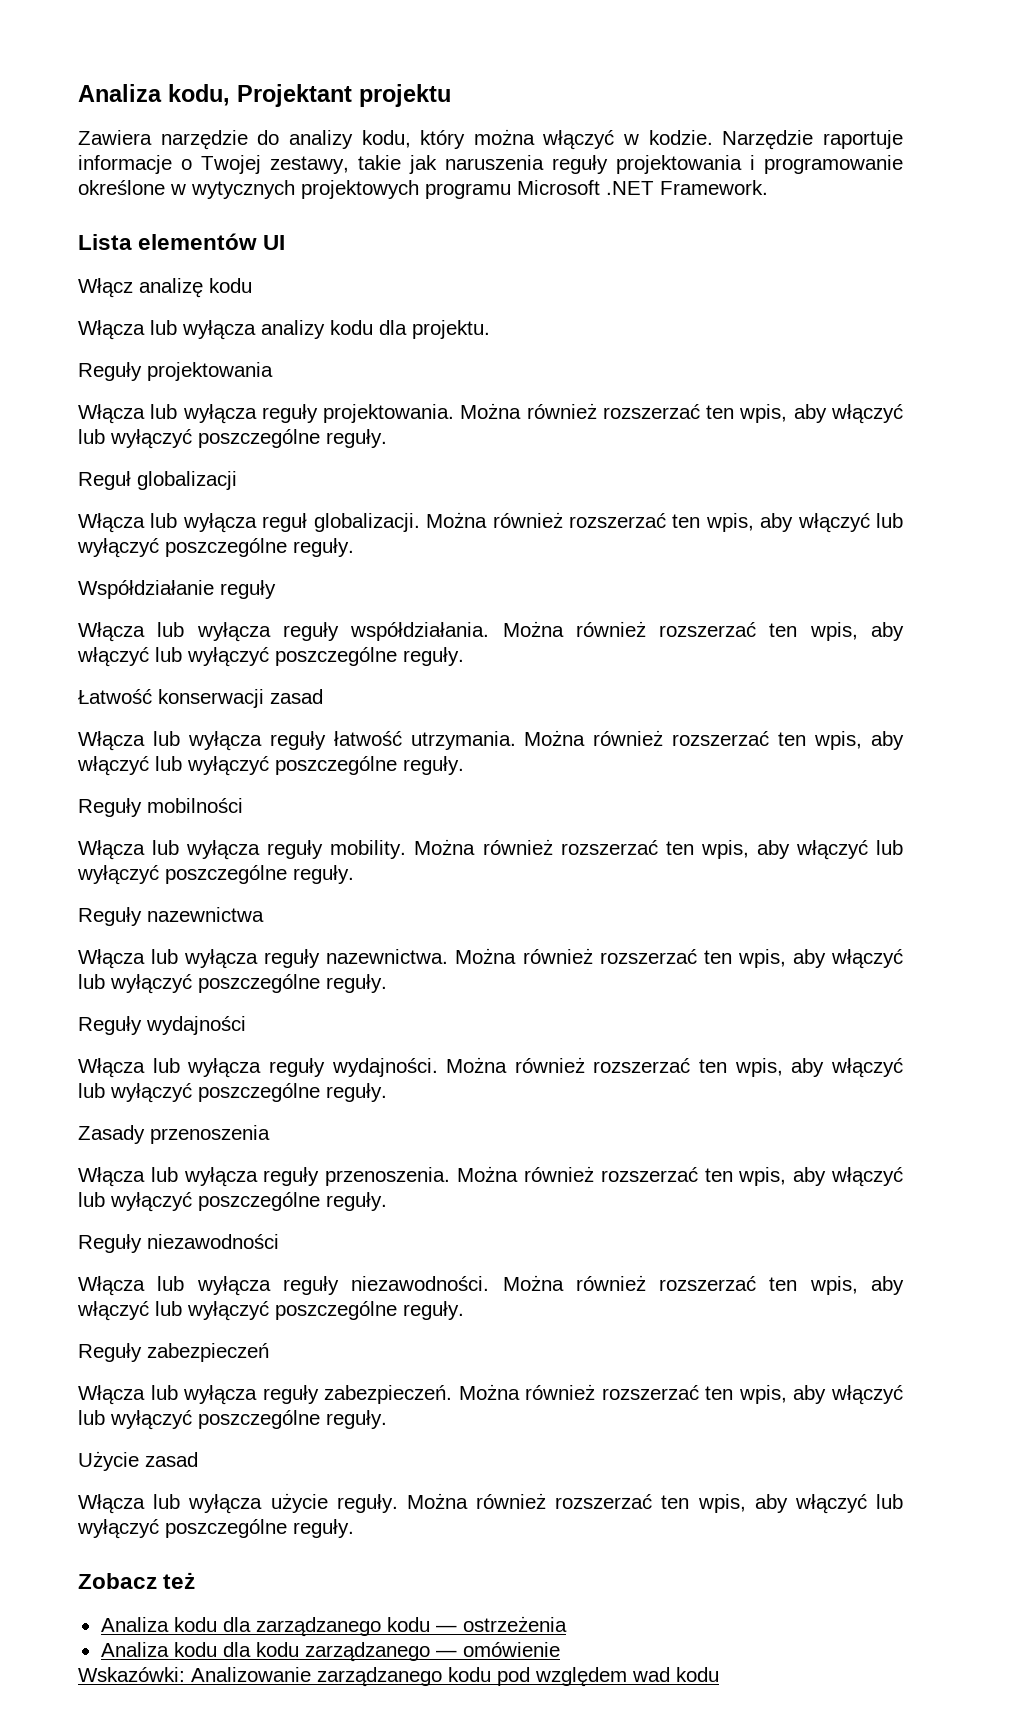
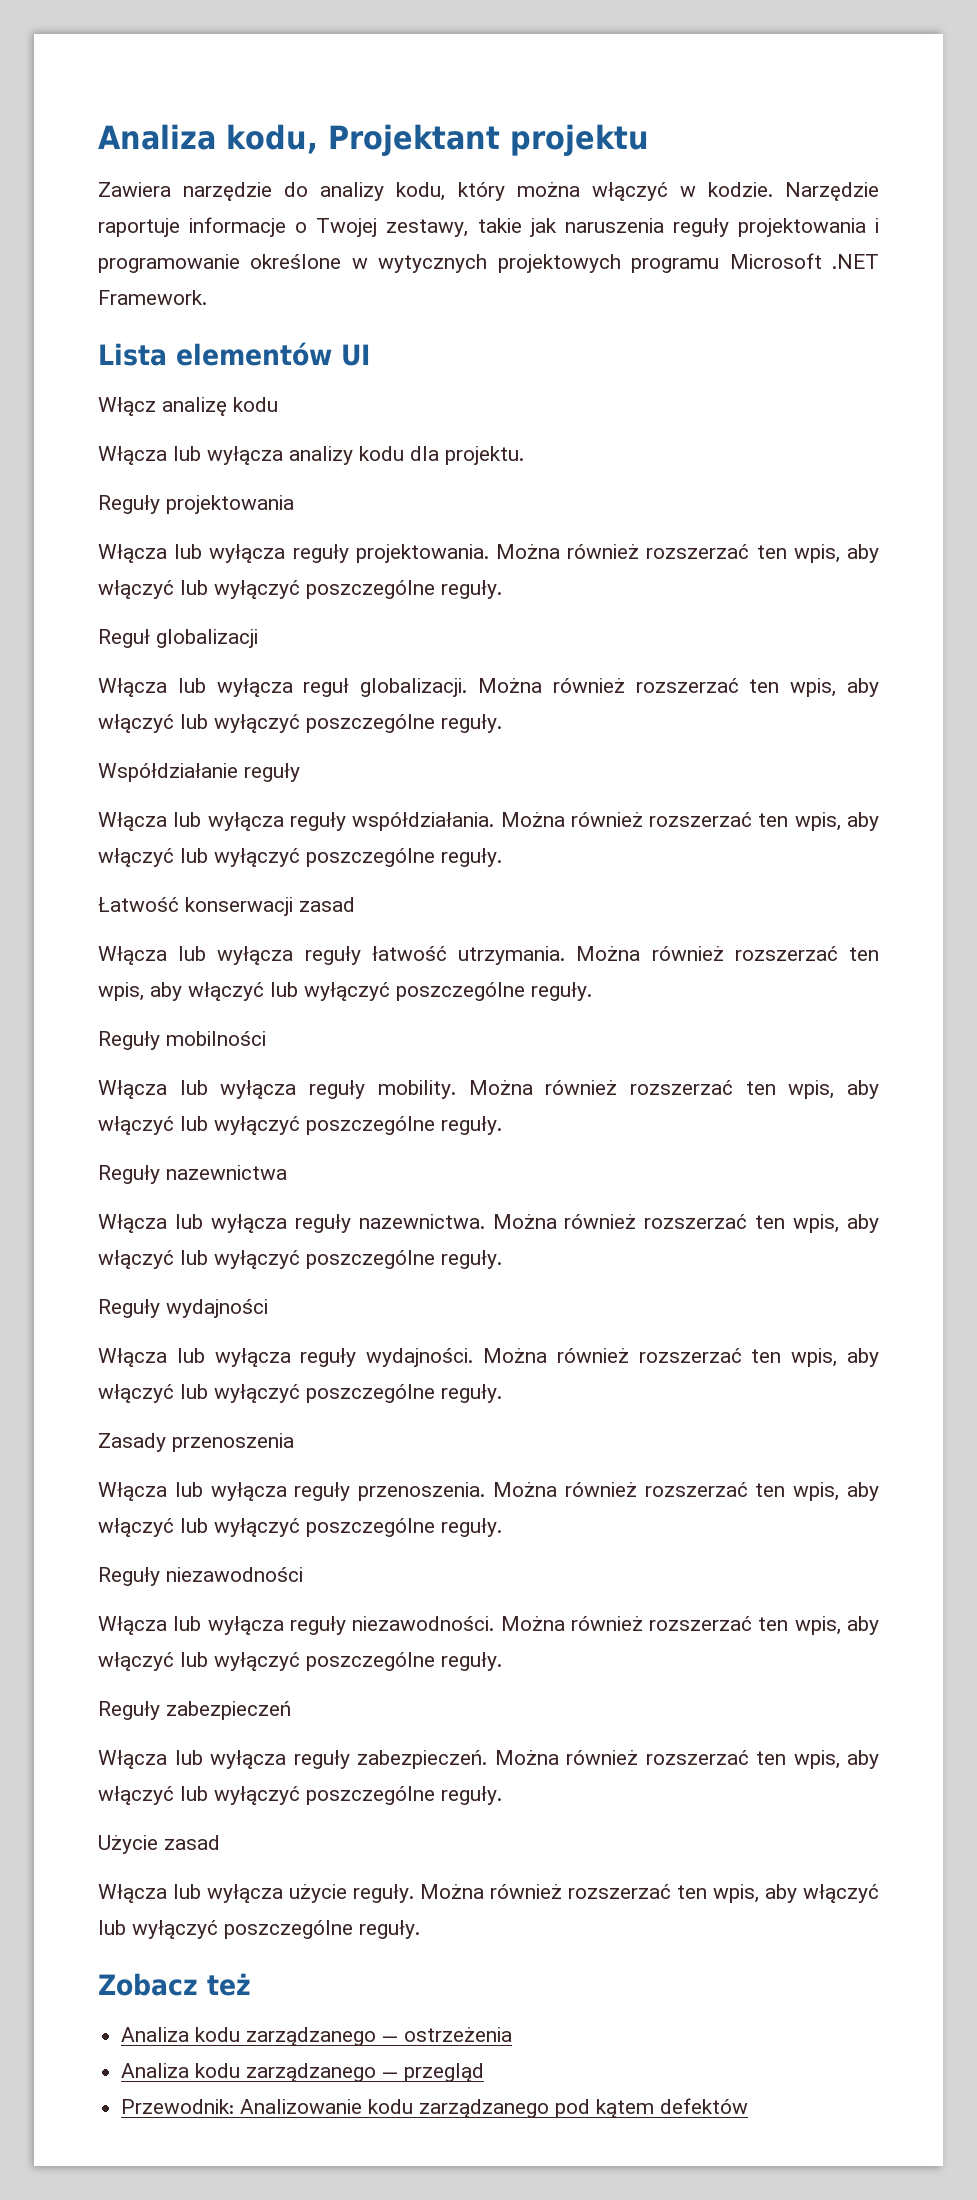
- Analiza kodu dla zarządzanego kodu — ostrzeżenia
+ Analiza kodu zarządzanego — ostrzeżenia
- Analiza kodu dla kodu zarządzanego ― omówienie
- Wskazówki: Analizowanie zarządzanego kodu pod względem wad kodu
+ Analiza kodu zarządzanego — przegląd
+ Przewodnik: Analizowanie kodu zarządzanego pod kątem defektów

